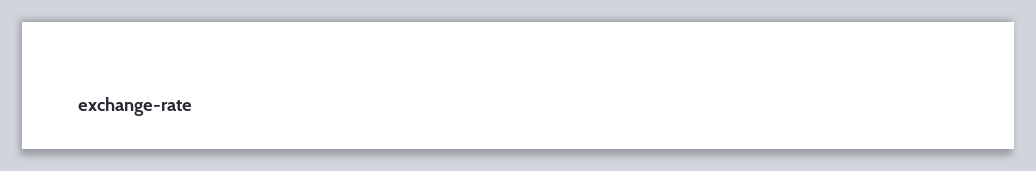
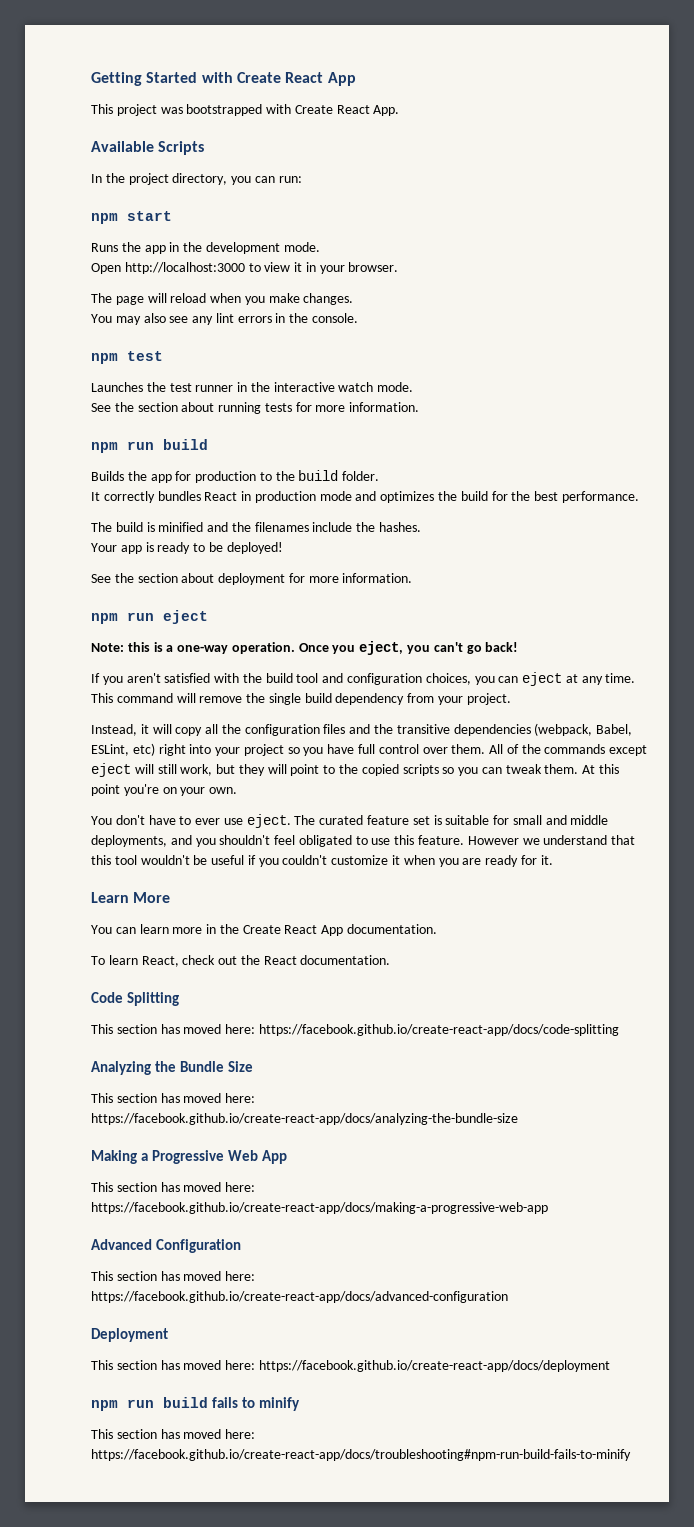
- exchange-rate
+ Getting Started with Create React App
+ This project was bootstrapped with Create React App.
+ Available Scripts
+ In the project directory, you can run:
+ npm start
+ Runs the app in the development mode.
+ Open http://localhost:3000 to view it in your browser.
+ The page will reload when you make changes.
+ You may also see any lint errors in the console.
+ npm test
+ Launches the test runner in the interactive watch mode.
+ See the section about running tests for more information.
+ npm run build
+ Builds the app for production to the build folder.
+ It correctly bundles React in production mode and optimizes the build for the best performance.
+ The build is minified and the filenames include the hashes.
+ Your app is ready to be deployed!
+ See the section about deployment for more information.
+ npm run eject
+ Note: this is a one-way operation. Once you eject, you can't go back!
+ If you aren't satisfied with the build tool and configuration choices, you can eject at any time. This command will remove the single build dependency from your project.
+ Instead, it will copy all the configuration files and the transitive dependencies (webpack, Babel, ESLint, etc) right into your project so you have full control over them. All of the commands except eject will still work, but they will point to the copied scripts so you can tweak them. At this point you're on your own.
+ You don't have to ever use eject. The curated feature set is suitable for small and middle deployments, and you shouldn't feel obligated to use this feature. However we understand that this tool wouldn't be useful if you couldn't customize it when you are ready for it.
+ Learn More
+ You can learn more in the Create React App documentation.
+ To learn React, check out the React documentation.
+ Code Splitting
+ This section has moved here: https://facebook.github.io/create-react-app/docs/code-splitting
+ Analyzing the Bundle Size
+ This section has moved here: https://facebook.github.io/create-react-app/docs/analyzing-the-bundle-size
+ Making a Progressive Web App
+ This section has moved here: https://facebook.github.io/create-react-app/docs/making-a-progressive-web-app
+ Advanced Configuration
+ This section has moved here: https://facebook.github.io/create-react-app/docs/advanced-configuration
+ Deployment
+ This section has moved here: https://facebook.github.io/create-react-app/docs/deployment
+ npm run build fails to minify
+ This section has moved here: https://facebook.github.io/create-react-app/docs/troubleshooting#npm-run-build-fails-to-minify

